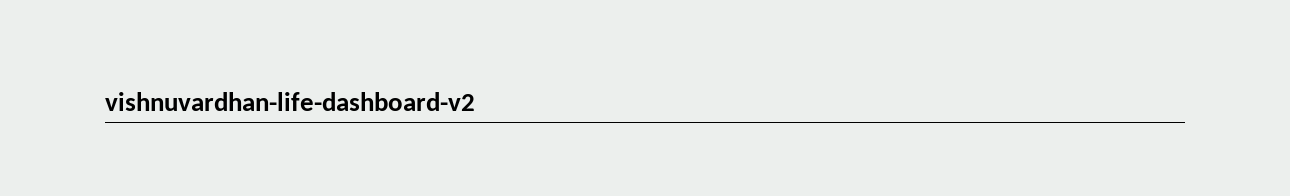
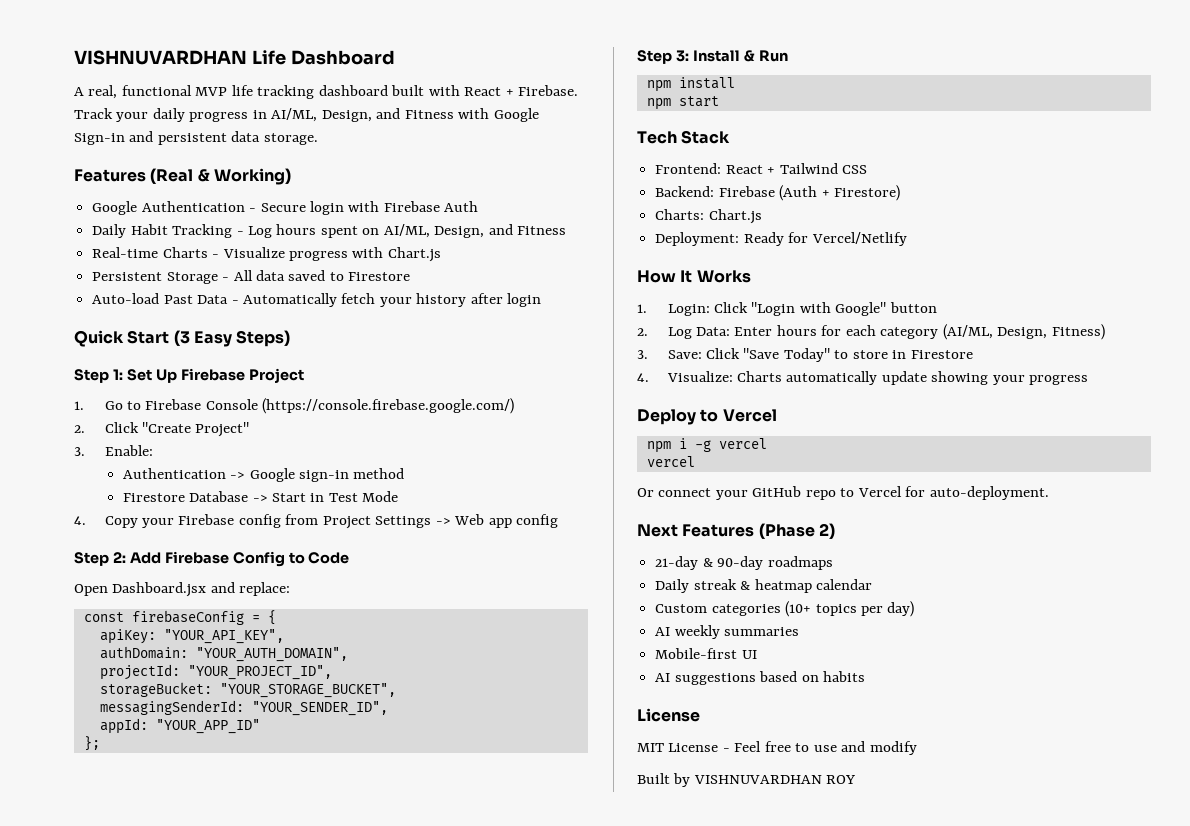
- vishnuvardhan-life-dashboard-v2
+ VISHNUVARDHAN Life Dashboard
+ A real, functional MVP life tracking dashboard built with React + Firebase. Track your daily progress in AI/ML, Design, and Fitness with Google Sign-in and persistent data storage.
+ Features (Real & Working)
+ Google Authentication - Secure login with Firebase Auth
+ Daily Habit Tracking - Log hours spent on AI/ML, Design, and Fitness
+ Real-time Charts - Visualize progress with Chart.js
+ Persistent Storage - All data saved to Firestore
+ Auto-load Past Data - Automatically fetch your history after login
+ Quick Start (3 Easy Steps)
+ Step 1: Set Up Firebase Project
+ 1. Go to Firebase Console (https://console.firebase.google.com/)
+ 2. Click "Create Project"
+ 3. Enable:
+ Authentication -> Google sign-in method
+ Firestore Database -> Start in Test Mode
+ 4. Copy your Firebase config from Project Settings -> Web app config
+ Step 2: Add Firebase Config to Code
+ Open Dashboard.jsx and replace:
+ const firebaseConfig = {
+ apiKey: "YOUR_API_KEY",
+ authDomain: "YOUR_AUTH_DOMAIN",
+ projectId: "YOUR_PROJECT_ID",
+ storageBucket: "YOUR_STORAGE_BUCKET",
+ messagingSenderId: "YOUR_SENDER_ID",
+ appId: "YOUR_APP_ID"
+ };
+ Step 3: Install & Run
+ npm install
+ npm start
+ Tech Stack
+ Frontend: React + Tailwind CSS
+ Backend: Firebase (Auth + Firestore)
+ Charts: Chart.js
+ Deployment: Ready for Vercel/Netlify
+ How It Works
+ 1. Login: Click "Login with Google" button
+ 2. Log Data: Enter hours for each category (AI/ML, Design, Fitness)
+ 3. Save: Click "Save Today" to store in Firestore
+ 4. Visualize: Charts automatically update showing your progress
+ Deploy to Vercel
+ npm i -g vercel
+ vercel
+ Or connect your GitHub repo to Vercel for auto-deployment.
+ Next Features (Phase 2)
+ 21-day & 90-day roadmaps
+ Daily streak & heatmap calendar
+ Custom categories (10+ topics per day)
+ AI weekly summaries
+ Mobile-first UI
+ AI suggestions based on habits
+ License
+ MIT License - Feel free to use and modify
+ Built by VISHNUVARDHAN ROY

